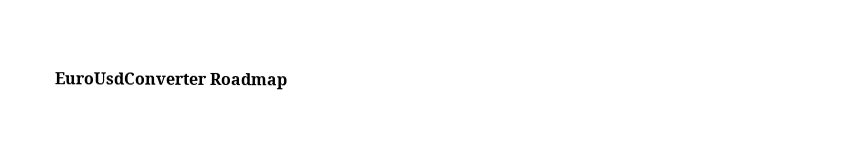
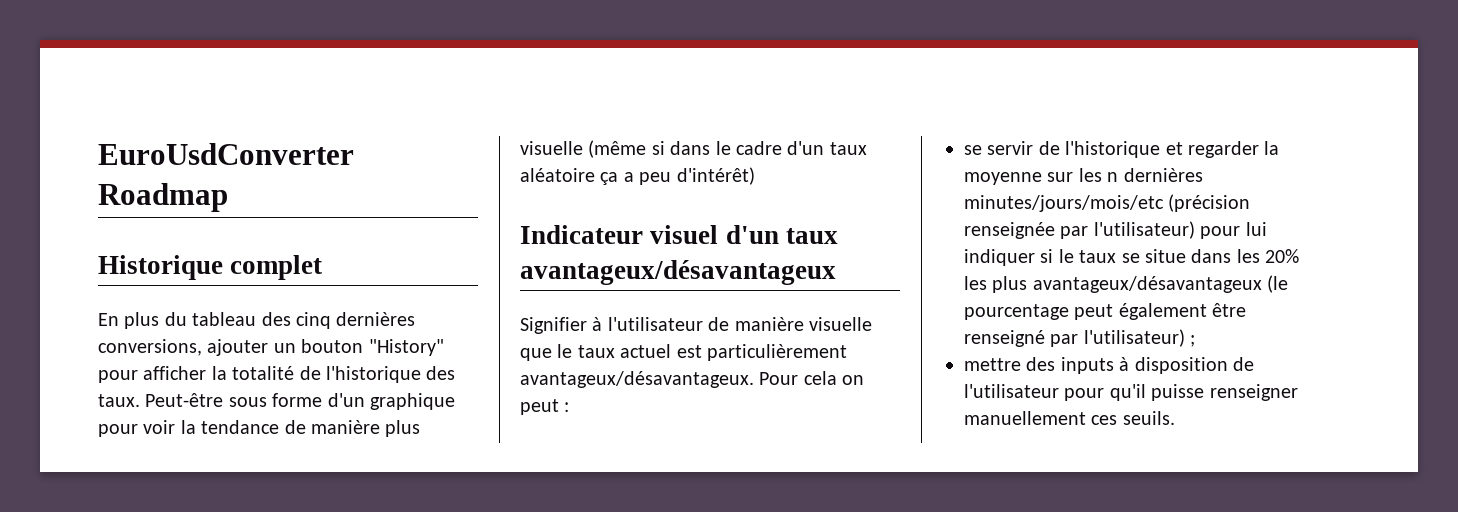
+ Historique complet
+ En plus du tableau des cinq dernières conversions, ajouter un bouton "History" pour afficher la totalité de l'historique des taux. Peut-être sous forme d'un graphique pour voir la tendance de manière plus visuelle (même si dans le cadre d'un taux aléatoire ça a peu d'intérêt)
+ Indicateur visuel d'un taux avantageux/désavantageux
+ Signifier à l'utilisateur de manière visuelle que le taux actuel est particulièrement avantageux/désavantageux. Pour cela on peut :
+ se servir de l'historique et regarder la moyenne sur les n dernières minutes/jours/mois/etc (précision renseignée par l'utilisateur) pour lui indiquer si le taux se situe dans les 20% les plus avantageux/désavantageux (le pourcentage peut également être renseigné par l'utilisateur) ;
+ mettre des inputs à disposition de l'utilisateur pour qu'il puisse renseigner manuellement ces seuils.

